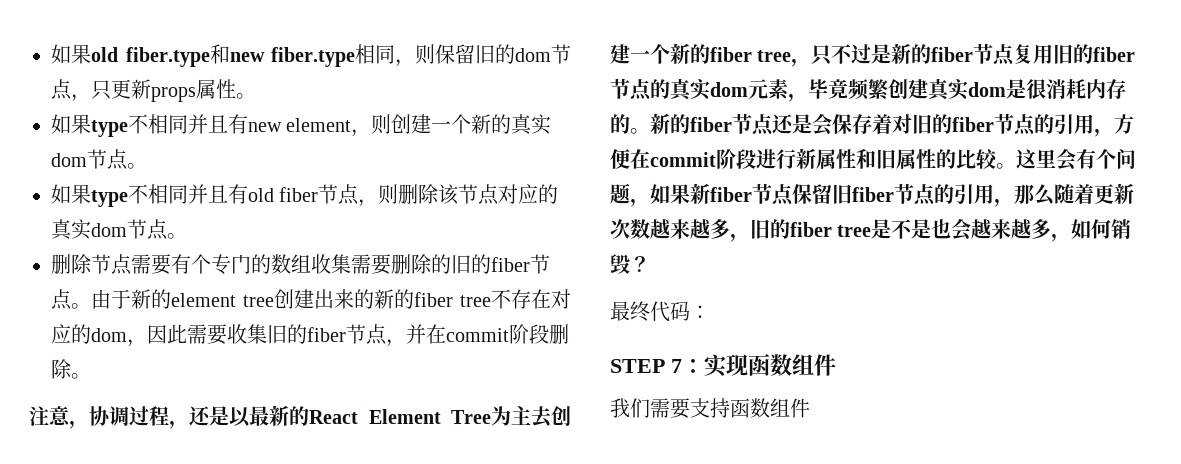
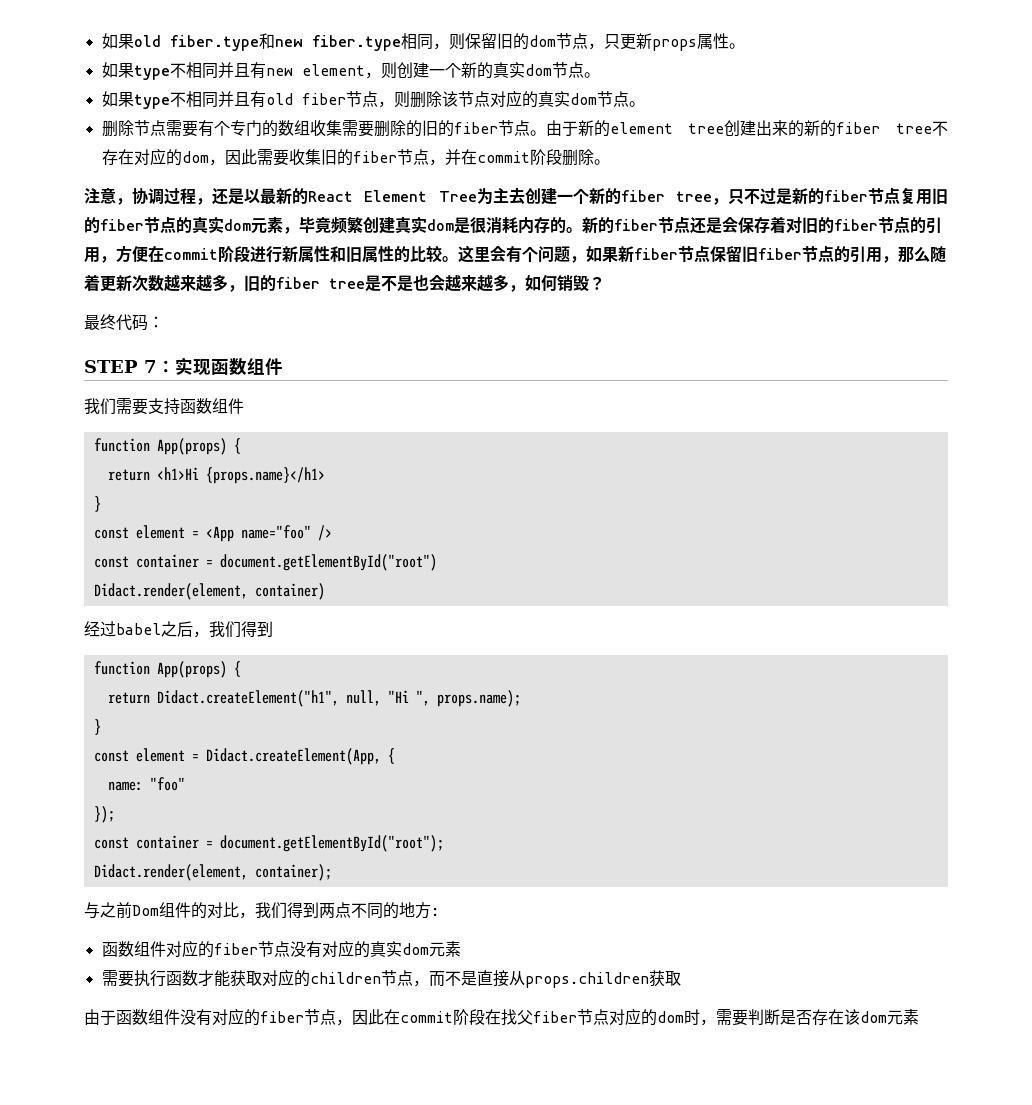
  我们需要支持函数组件
+ function App(props) {
+ return <h1>Hi {props.name}</h1>
+ }
+ const element = <App name="foo" />
+ const container = document.getElementById("root")
+ Didact.render(element, container)
+ 经过babel之后，我们得到
+ function App(props) {
+ return Didact.createElement("h1", null, "Hi ", props.name);
+ }
+ const element = Didact.createElement(App, {
+ name: "foo"
+ });
+ const container = document.getElementById("root");
+ Didact.render(element, container);
+ 与之前Dom组件的对比，我们得到两点不同的地方:
+ 函数组件对应的fiber节点没有对应的真实dom元素
+ 需要执行函数才能获取对应的children节点，而不是直接从props.children获取
+ 由于函数组件没有对应的fiber节点，因此在commit阶段在找父fiber节点对应的dom时，需要判断是否存在该dom元素

